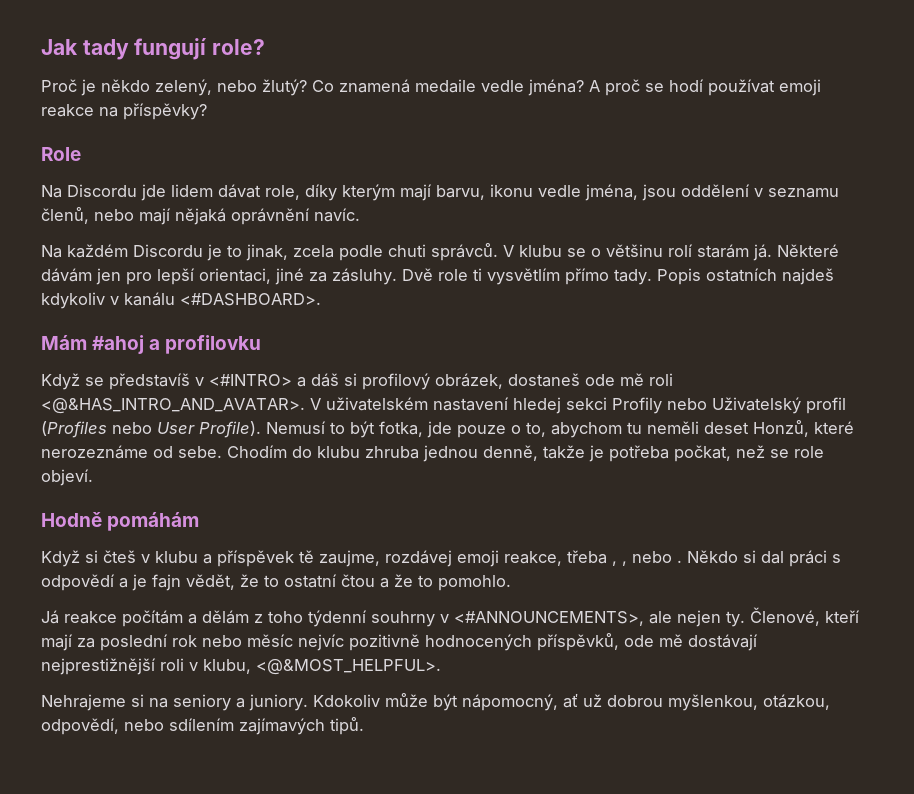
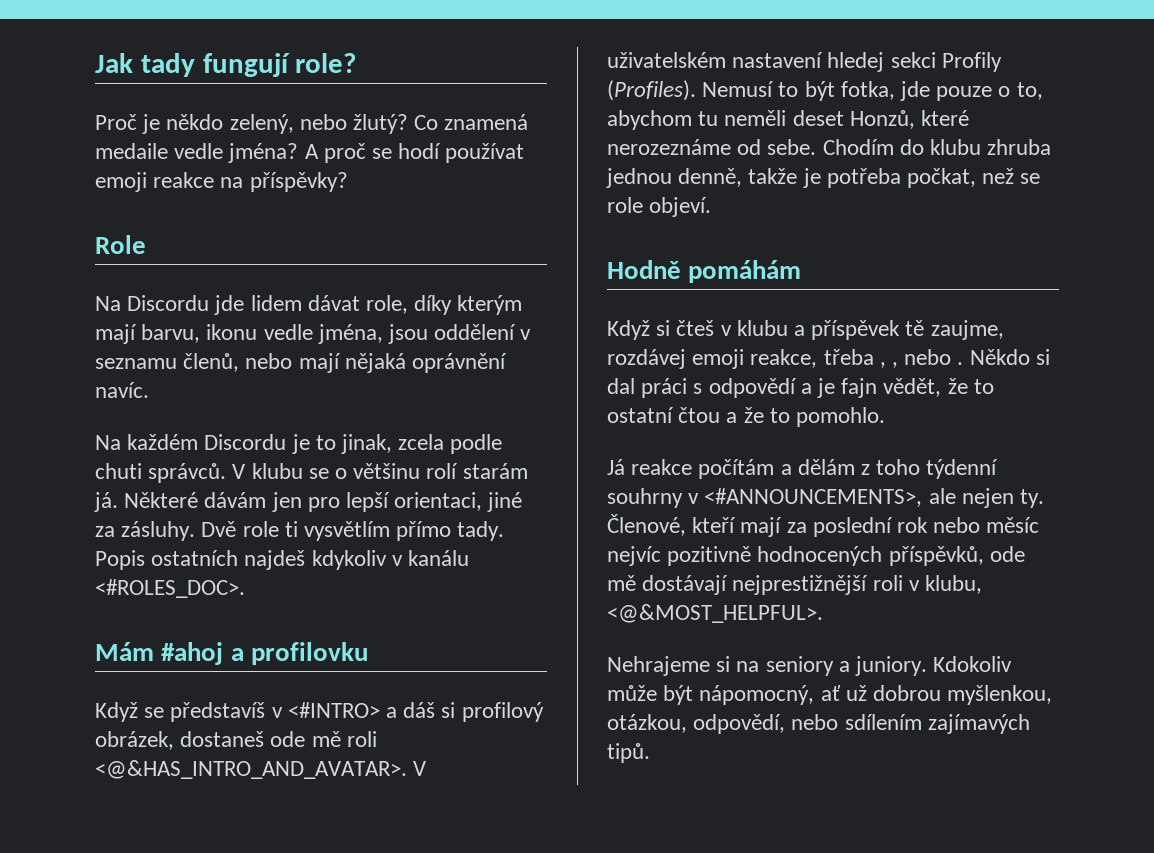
- Popis ostatních najdeš kdykoliv v kanálu <#DASHBOARD>.
+ Popis ostatních najdeš kdykoliv v kanálu <#ROLES_DOC>.
- V uživatelském nastavení hledej sekci Profily nebo Uživatelský profil (Profiles nebo User Profile).
+ V uživatelském nastavení hledej sekci Profily (Profiles).

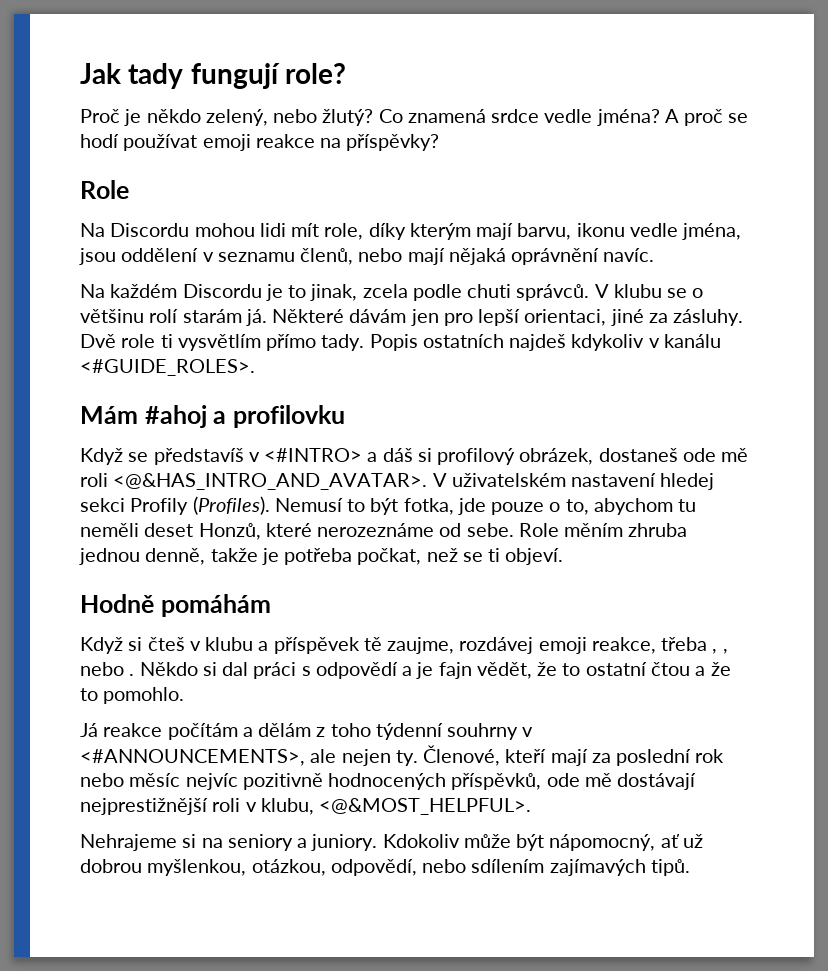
- Co znamená medaile vedle jména?
+ Co znamená srdce vedle jména?
- Na Discordu jde lidem dávat role, díky kterým mají barvu, ikonu vedle jména, jsou oddělení v seznamu členů, nebo mají nějaká oprávnění navíc.
+ Na Discordu mohou lidi mít role, díky kterým mají barvu, ikonu vedle jména, jsou oddělení v seznamu členů, nebo mají nějaká oprávnění navíc.
- Popis ostatních najdeš kdykoliv v kanálu <#ROLES_DOC>.
+ Popis ostatních najdeš kdykoliv v kanálu <#GUIDE_ROLES>.
- Chodím do klubu zhruba jednou denně, takže je potřeba počkat, než se role objeví.
+ Role měním zhruba jednou denně, takže je potřeba počkat, než se ti objeví.

